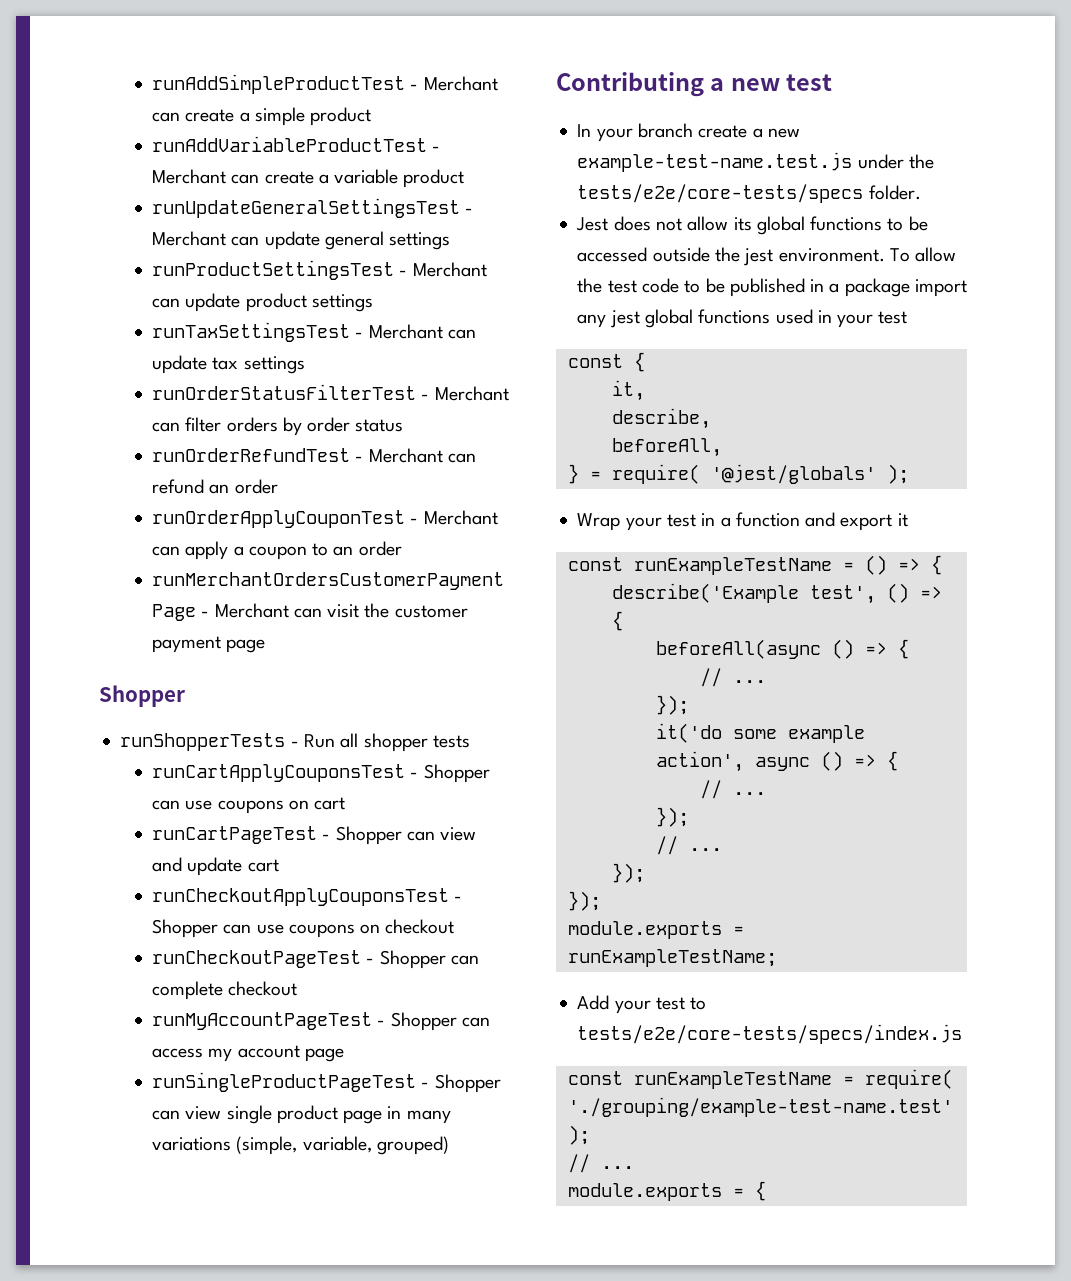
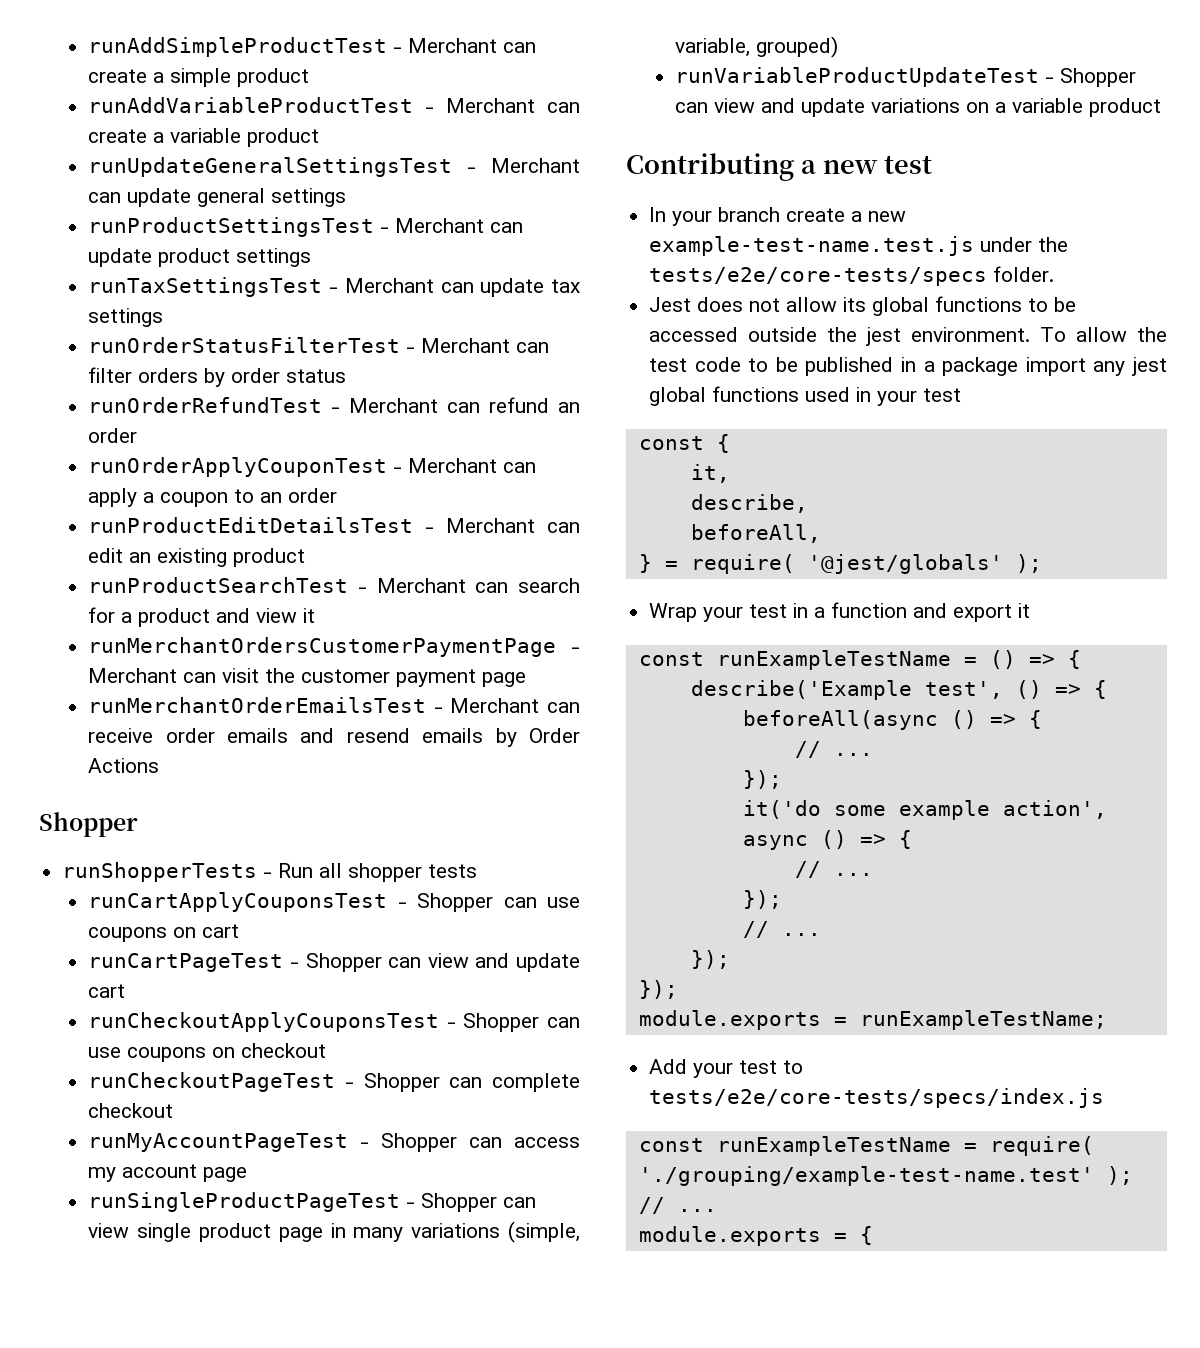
+ runProductEditDetailsTest - Merchant can edit an existing product
+ runProductSearchTest - Merchant can search for a product and view it
+ runMerchantOrderEmailsTest - Merchant can receive order emails and resend emails by Order Actions
+ runVariableProductUpdateTest - Shopper can view and update variations on a variable product

